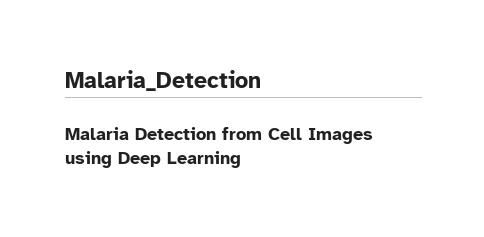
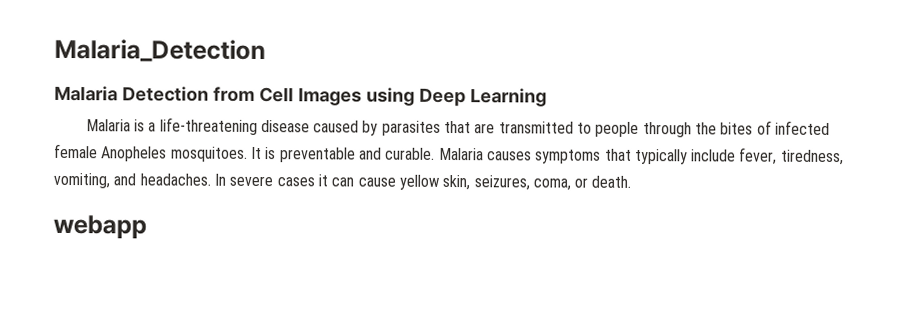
+ Malaria is a life-threatening disease caused by parasites that are transmitted to people through the bites of infected female Anopheles mosquitoes. It is preventable and curable. Malaria causes symptoms that typically include fever, tiredness, vomiting, and headaches. In severe cases it can cause yellow skin, seizures, coma, or death.
+ webapp

